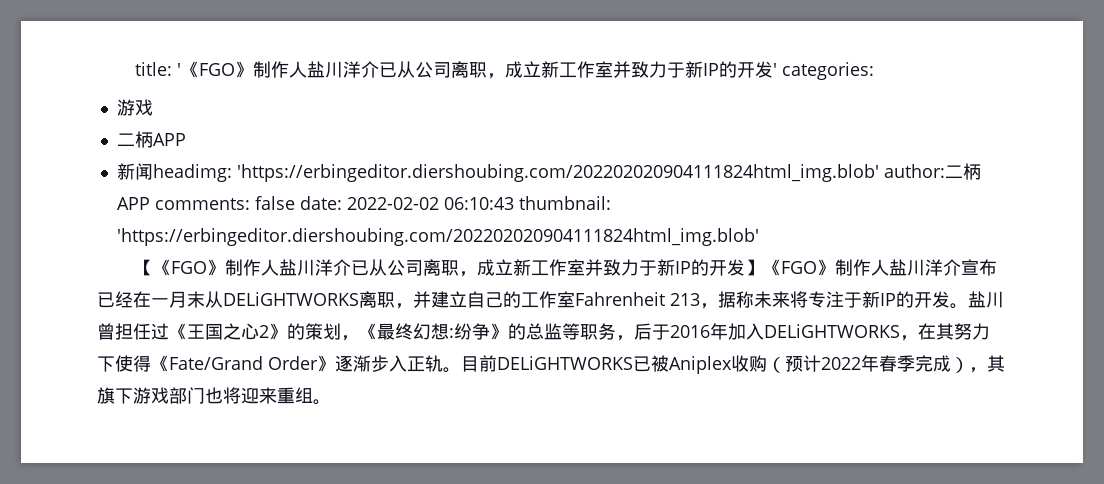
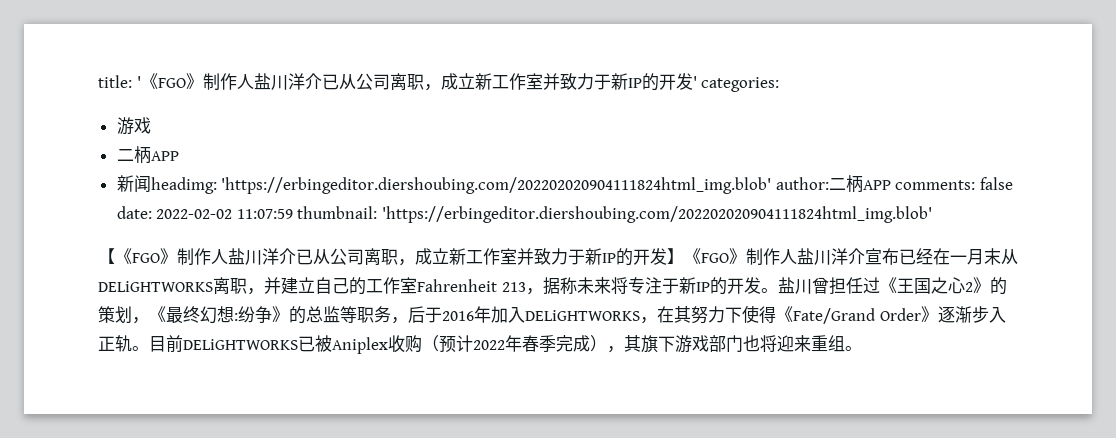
- 新闻headimg: 'https://erbingeditor.diershoubing.com/202202020904111824html_img.blob' author:二柄APP comments: false date: 2022-02-02 06:10:43 thumbnail: 'https://erbingeditor.diershoubing.com/202202020904111824html_img.blob'
+ 新闻headimg: 'https://erbingeditor.diershoubing.com/202202020904111824html_img.blob' author:二柄APP comments: false date: 2022-02-02 11:07:59 thumbnail: 'https://erbingeditor.diershoubing.com/202202020904111824html_img.blob'

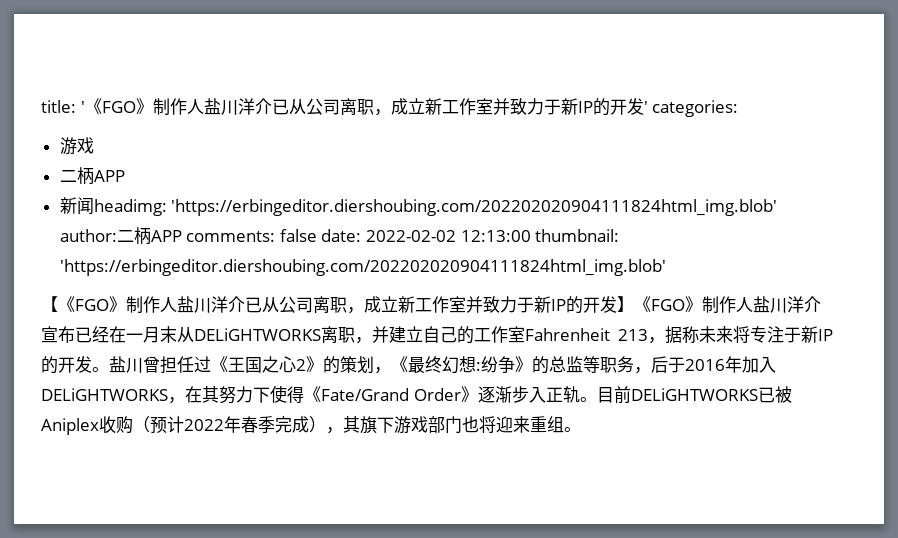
- 新闻headimg: 'https://erbingeditor.diershoubing.com/202202020904111824html_img.blob' author:二柄APP comments: false date: 2022-02-02 11:07:59 thumbnail: 'https://erbingeditor.diershoubing.com/202202020904111824html_img.blob'
+ 新闻headimg: 'https://erbingeditor.diershoubing.com/202202020904111824html_img.blob' author:二柄APP comments: false date: 2022-02-02 12:13:00 thumbnail: 'https://erbingeditor.diershoubing.com/202202020904111824html_img.blob'

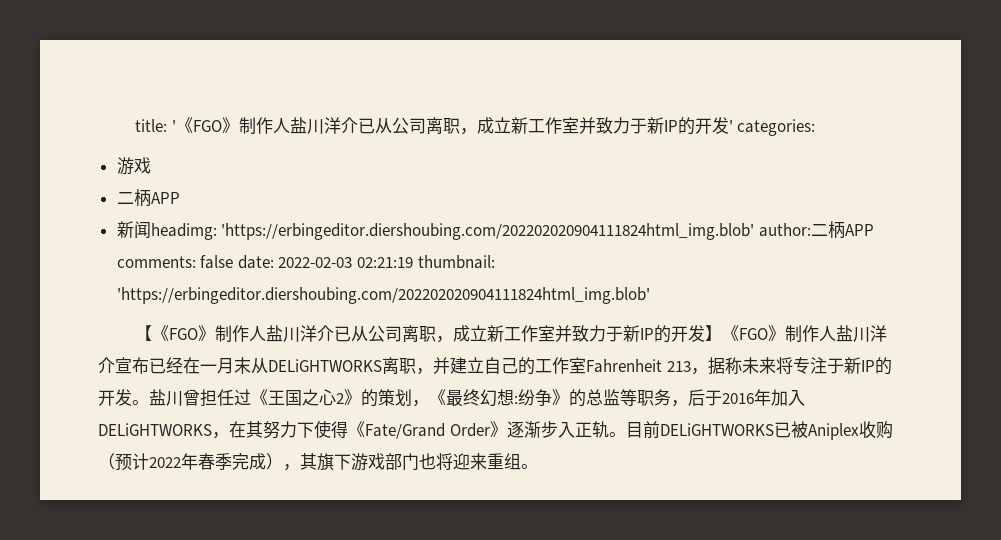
- 新闻headimg: 'https://erbingeditor.diershoubing.com/202202020904111824html_img.blob' author:二柄APP comments: false date: 2022-02-02 12:13:00 thumbnail: 'https://erbingeditor.diershoubing.com/202202020904111824html_img.blob'
+ 新闻headimg: 'https://erbingeditor.diershoubing.com/202202020904111824html_img.blob' author:二柄APP comments: false date: 2022-02-03 02:21:19 thumbnail: 'https://erbingeditor.diershoubing.com/202202020904111824html_img.blob'

